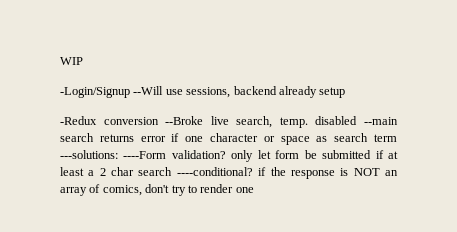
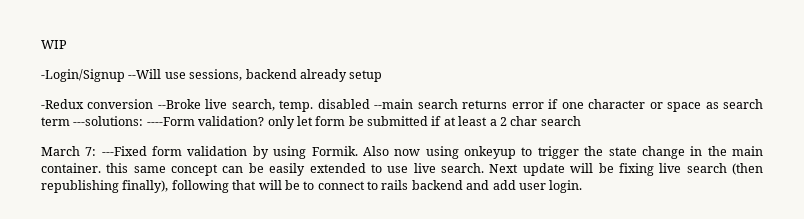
- -Redux conversion --Broke live search, temp. disabled --main search returns error if one character or space as search term ---solutions: ----Form validation? only let form be submitted if at least a 2 char search ----conditional? if the response is NOT an array of comics, don't try to render one
+ -Redux conversion --Broke live search, temp. disabled --main search returns error if one character or space as search term ---solutions: ----Form validation? only let form be submitted if at least a 2 char search
+ March 7: ---Fixed form validation by using Formik. Also now using onkeyup to trigger the state change in the main container. this same concept can be easily extended to use live search. Next update will be fixing live search (then republishing finally), following that will be to connect to rails backend and add user login.

